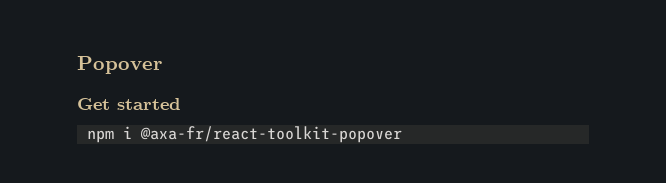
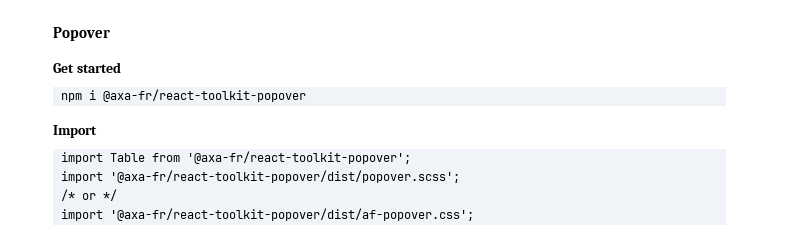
+ Import
+ import Table from '@axa-fr/react-toolkit-popover';
+ import '@axa-fr/react-toolkit-popover/dist/popover.scss';
+ /* or */
+ import '@axa-fr/react-toolkit-popover/dist/af-popover.css';

